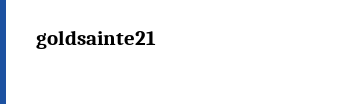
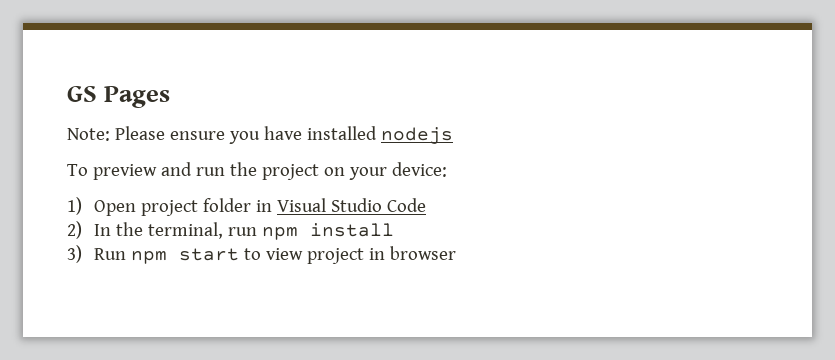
- goldsainte21
+ GS Pages
+ Note: Please ensure you have installed nodejs
+ To preview and run the project on your device:
+ 1) Open project folder in Visual Studio Code
+ 2) In the terminal, run npm install
+ 3) Run npm start to view project in browser

